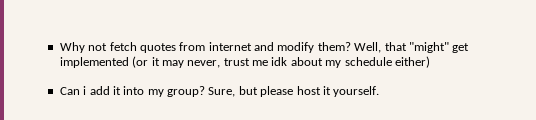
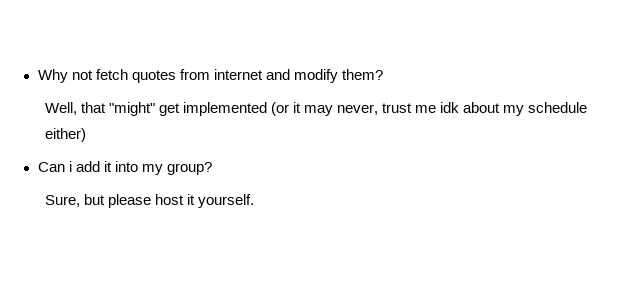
- Why not fetch quotes from internet and modify them? Well, that "might" get implemented (or it may never, trust me idk about my schedule either)
+ Why not fetch quotes from internet and modify them?
+ Well, that "might" get implemented (or it may never, trust me idk about my schedule either)
- Can i add it into my group? Sure, but please host it yourself.
+ Can i add it into my group?
+ Sure, but please host it yourself.

